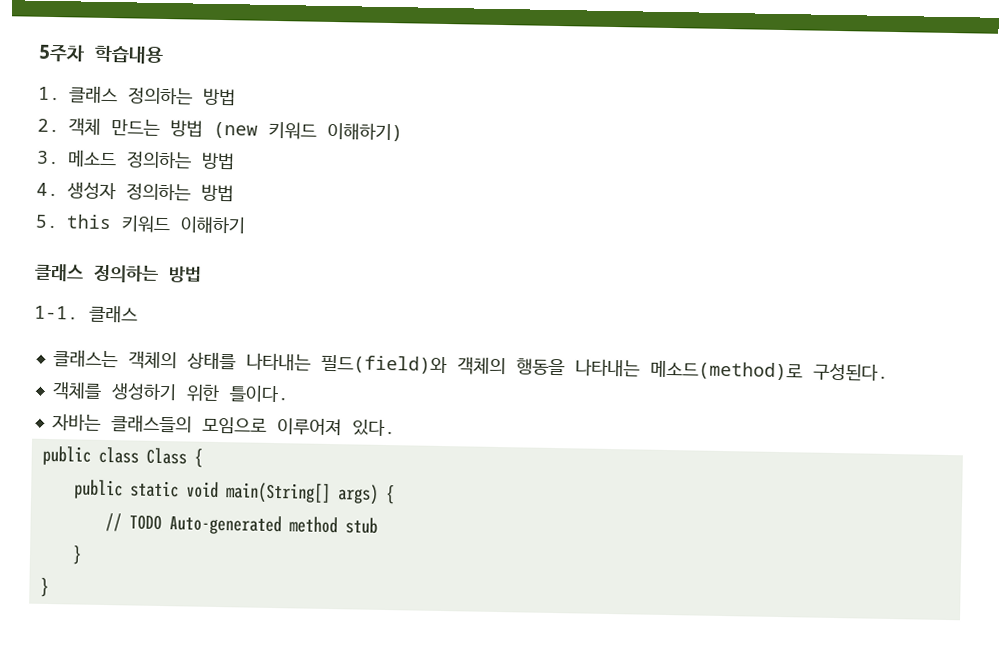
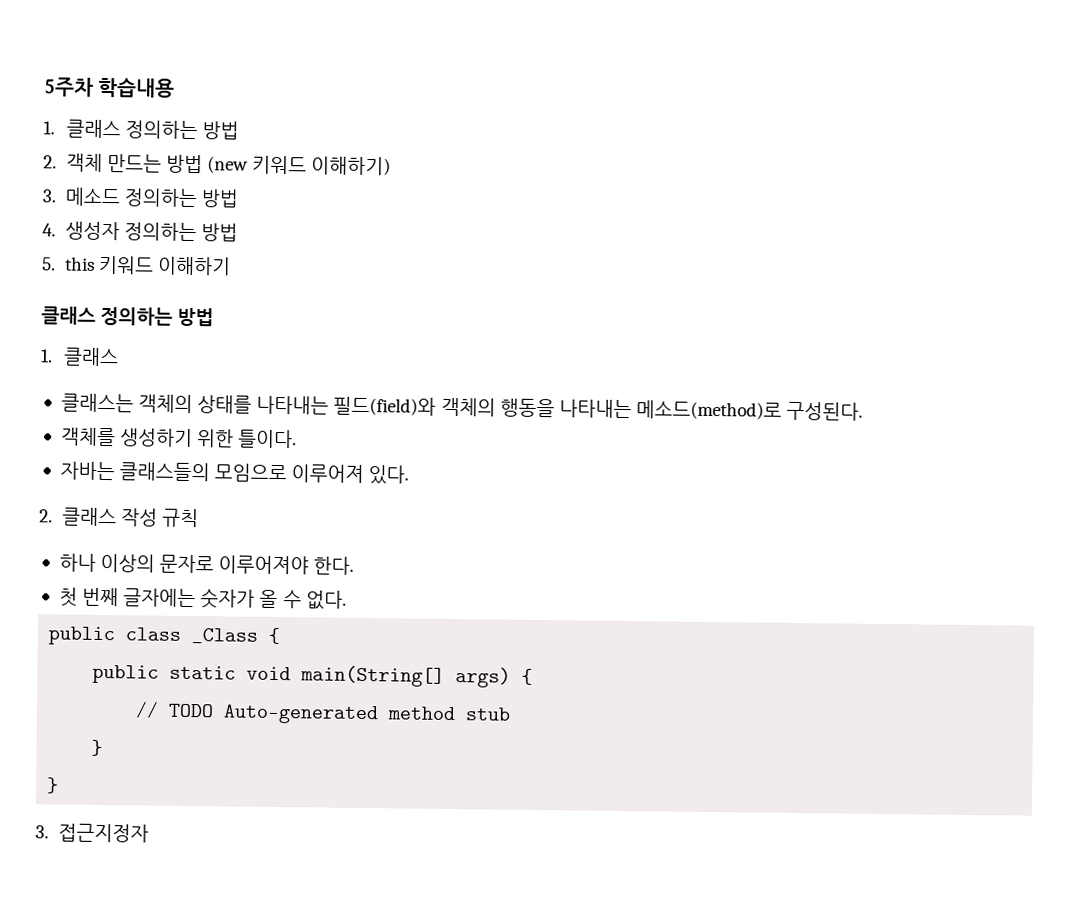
  5. this 키워드 이해하기
  클래스 정의하는 방법
- 1-1. 클래스
+ 1. 클래스
+ 2. 클래스 작성 규칙
+ 하나 이상의 문자로 이루어져야 한다.
+ 첫 번째 글자에는 숫자가 올 수 없다.
- public class Class {
+ public class _Class {
+ 3. 접근지정자

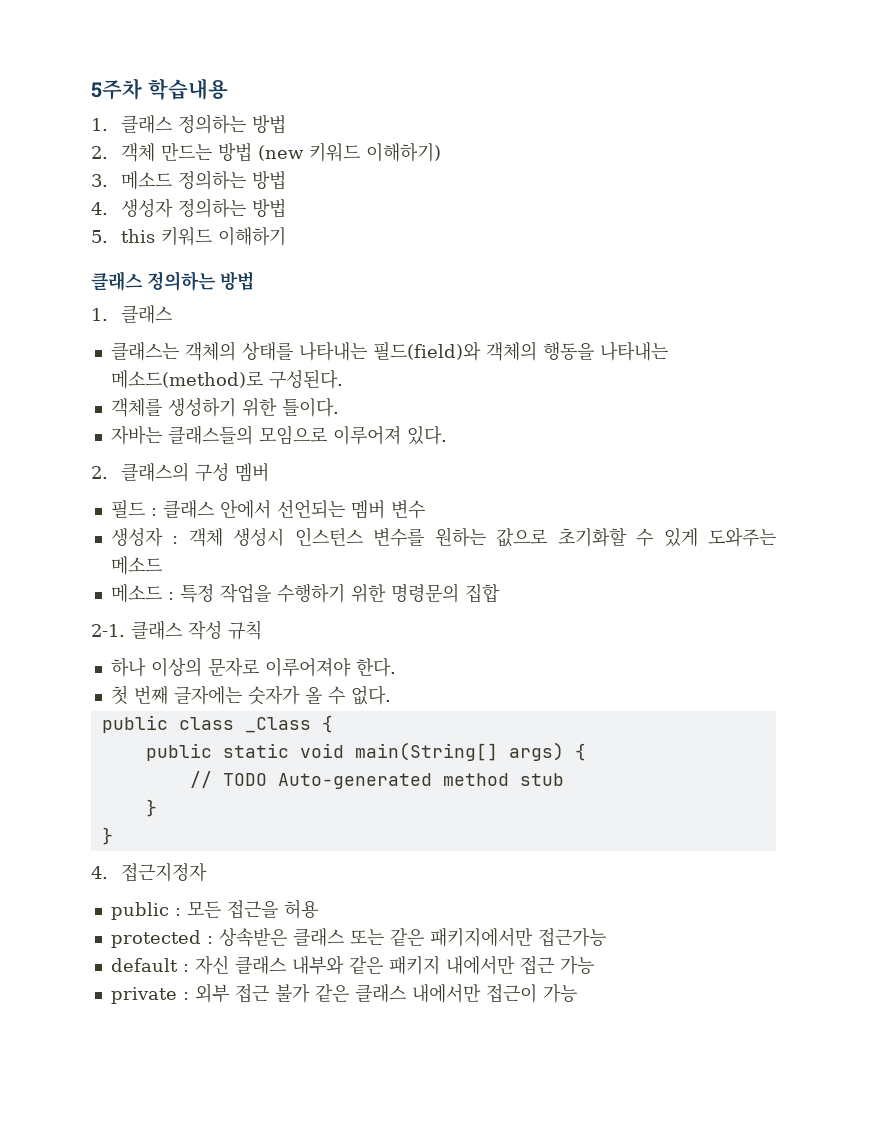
- 2. 클래스 작성 규칙
+ 2. 클래스의 구성 멤버
+ 필드 : 클래스 안에서 선언되는 멤버 변수
+ 생성자 : 객체 생성시 인스턴스 변수를 원하는 값으로 초기화할 수 있게 도와주는 메소드
+ 메소드 : 특정 작업을 수행하기 위한 명령문의 집합
+ 2-1. 클래스 작성 규칙
- 3. 접근지정자
+ 4. 접근지정자
+ public : 모든 접근을 허용
+ protected : 상속받은 클래스 또는 같은 패키지에서만 접근가능
+ default : 자신 클래스 내부와 같은 패키지 내에서만 접근 가능
+ private : 외부 접근 불가 같은 클래스 내에서만 접근이 가능

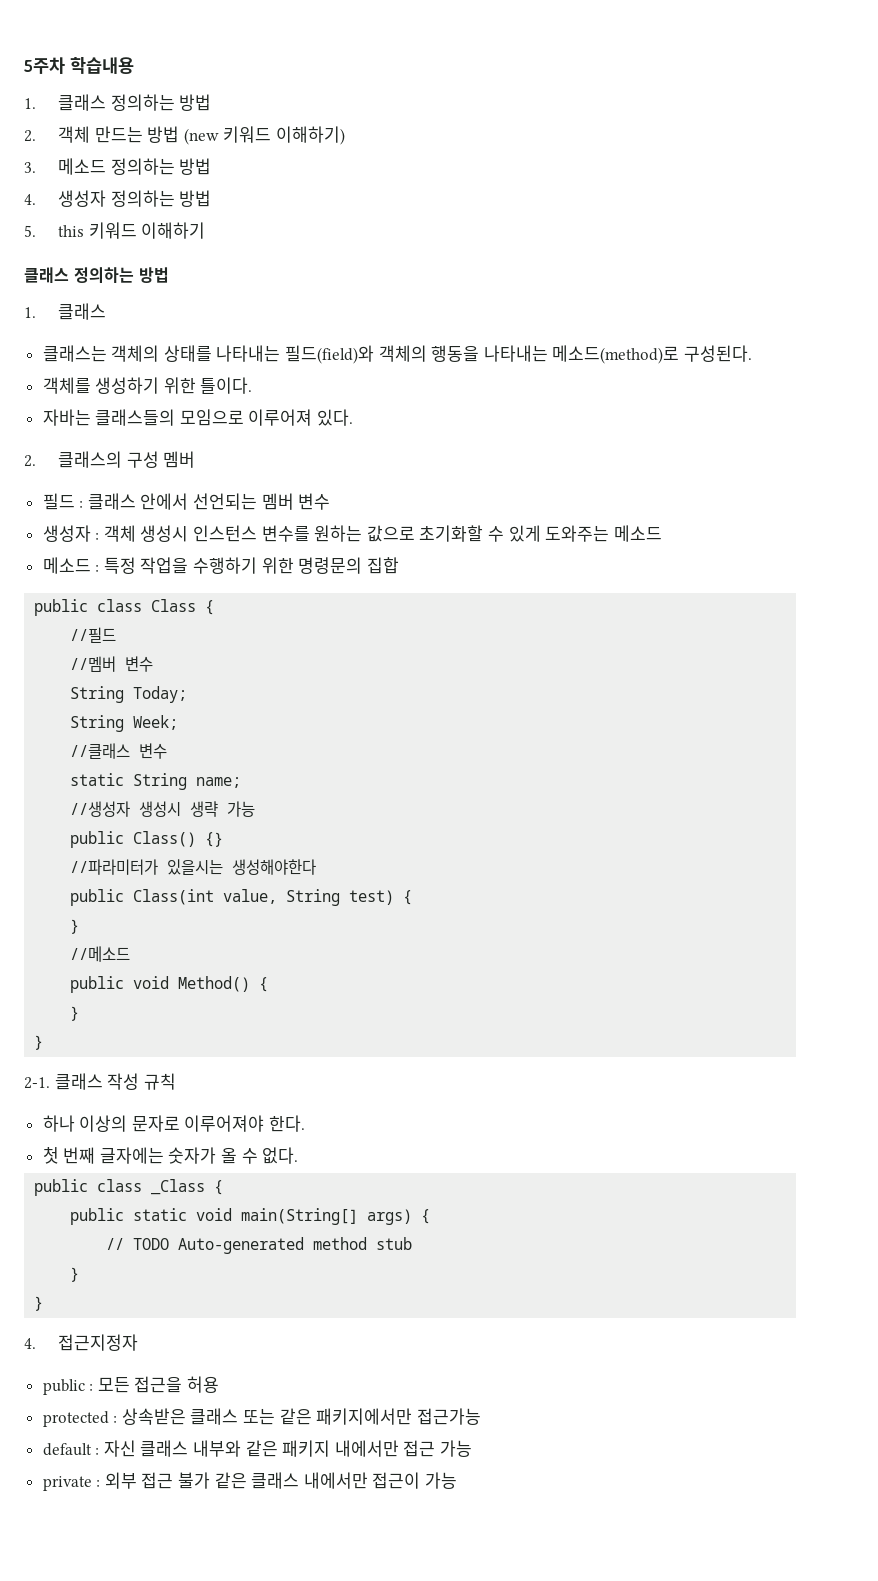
+ public class Class {
+ //필드
+ //멤버 변수
+ String Today;
+ String Week;
+ //클래스 변수
+ static String name;
+ //생성자 생성시 생략 가능
+ public Class() {}
+ //파라미터가 있을시는 생성해야한다
+ public Class(int value, String test) {
+ }
+ //메소드
+ public void Method() {
+ }
+ }

